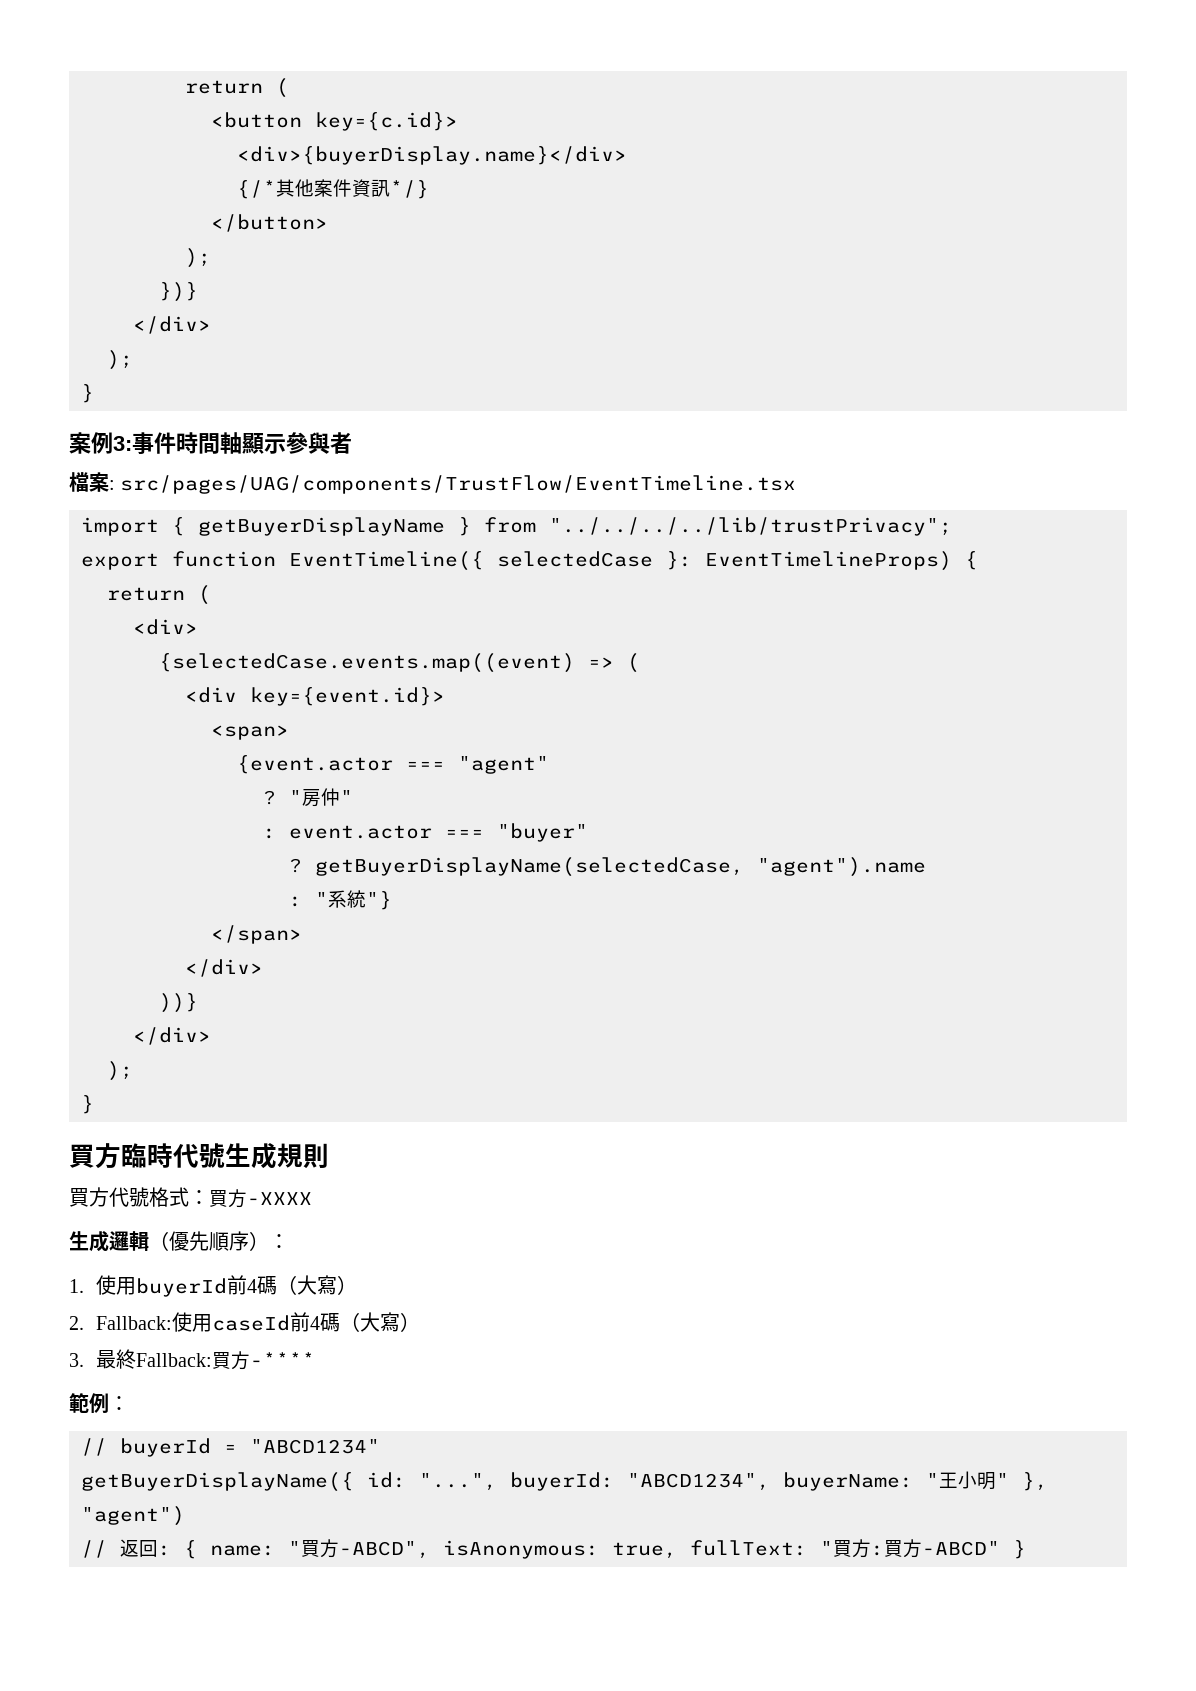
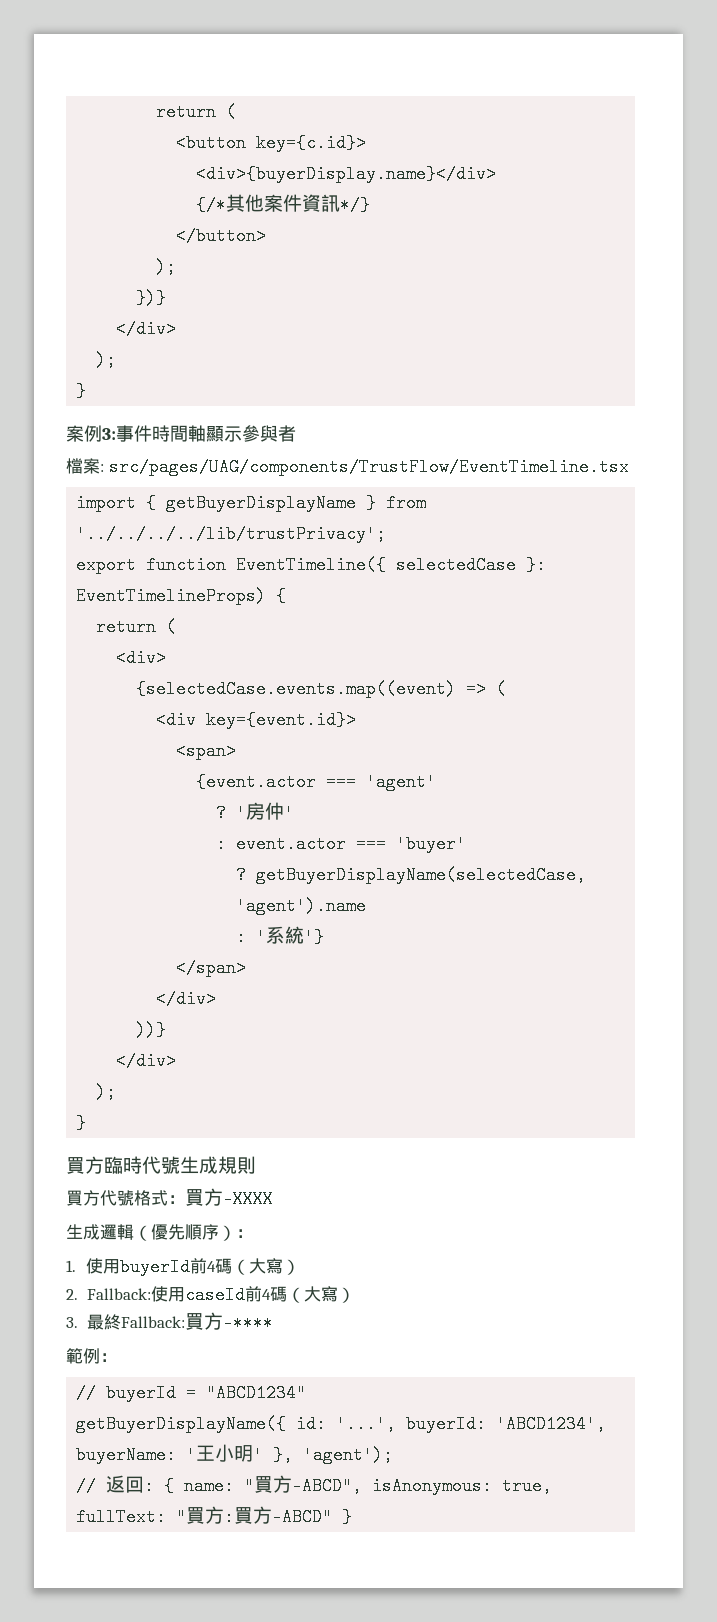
- import { getBuyerDisplayName } from "../../../../lib/trustPrivacy";
+ import { getBuyerDisplayName } from '../../../../lib/trustPrivacy';
- {event.actor === "agent"
- ? "房仲"
+ {event.actor === 'agent'
+ ? '房仲'
- : event.actor === "buyer"
+ : event.actor === 'buyer'
- ? getBuyerDisplayName(selectedCase, "agent").name
- : "系統"}
+ ? getBuyerDisplayName(selectedCase, 'agent').name
+ : '系統'}
- getBuyerDisplayName({ id: "...", buyerId: "ABCD1234", buyerName: "王小明" }, "agent")
+ getBuyerDisplayName({ id: '...', buyerId: 'ABCD1234', buyerName: '王小明' }, 'agent');

